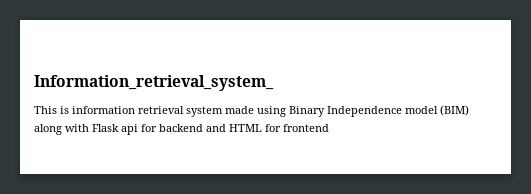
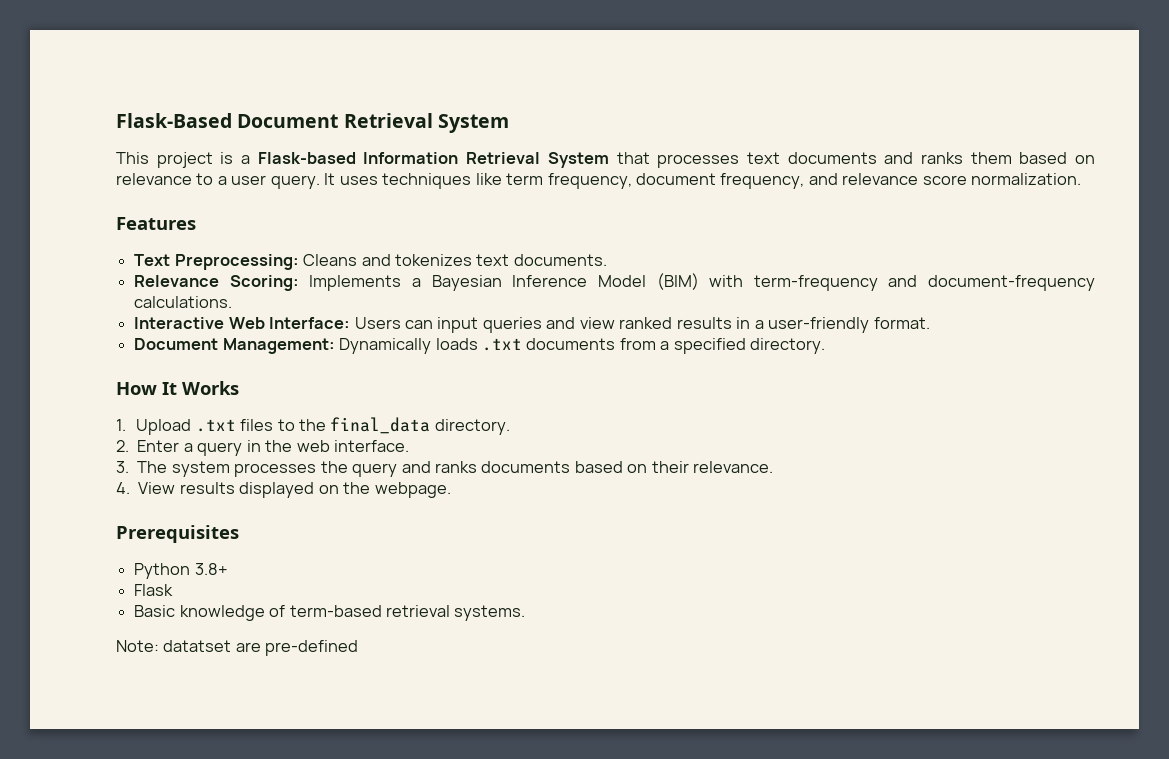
- Information_retrieval_system_
- This is information retrieval system made using Binary Independence model (BIM) along with Flask api for backend and HTML for frontend
+ Flask-Based Document Retrieval System
+ This project is a Flask-based Information Retrieval System that processes text documents and ranks them based on relevance to a user query. It uses techniques like term frequency, document frequency, and relevance score normalization.
+ Features
+ Text Preprocessing: Cleans and tokenizes text documents.
+ Relevance Scoring: Implements a Bayesian Inference Model (BIM) with term-frequency and document-frequency calculations.
+ Interactive Web Interface: Users can input queries and view ranked results in a user-friendly format.
+ Document Management: Dynamically loads .txt documents from a specified directory.
+ How It Works
+ 1. Upload .txt files to the final_data directory.
+ 2. Enter a query in the web interface.
+ 3. The system processes the query and ranks documents based on their relevance.
+ 4. View results displayed on the webpage.
+ Prerequisites
+ Python 3.8+
+ Flask
+ Basic knowledge of term-based retrieval systems.
+ Note: datatset are pre-defined

